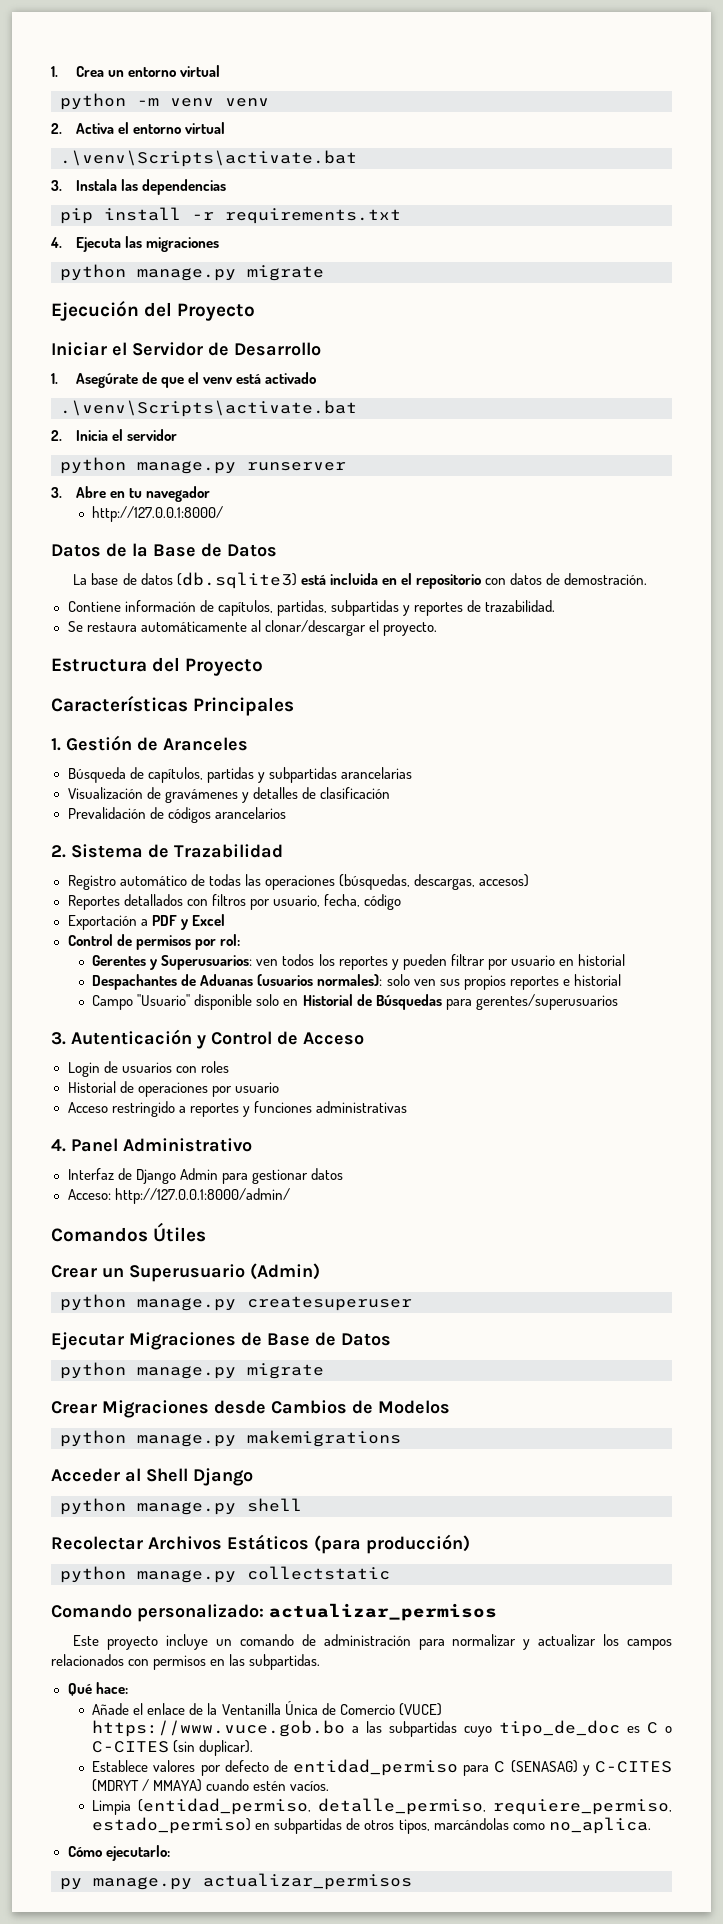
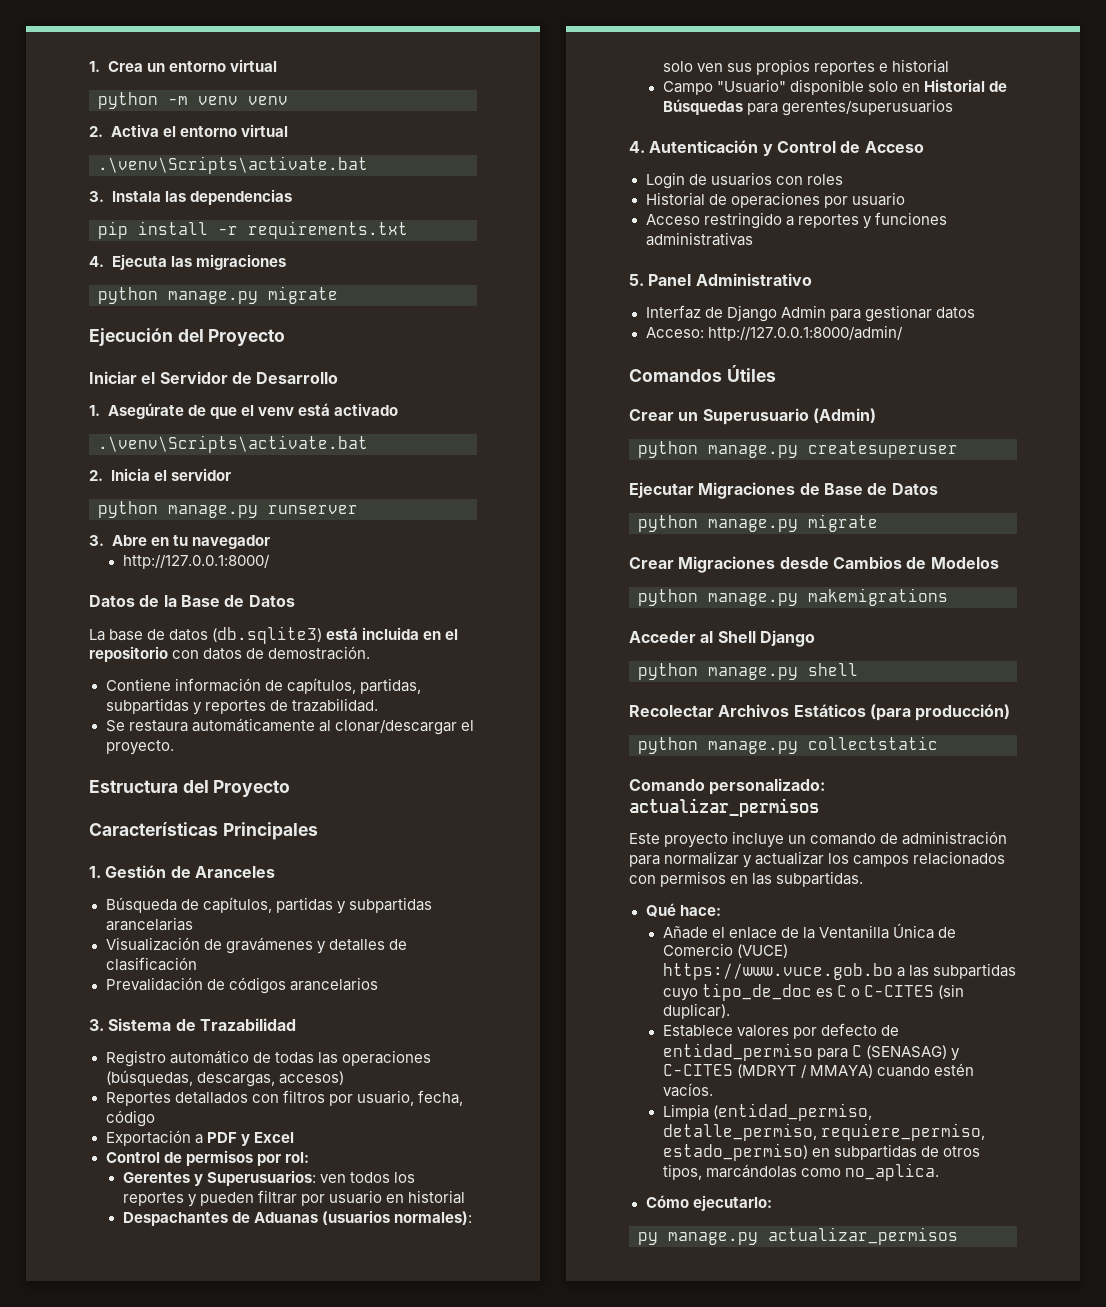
- 2. Sistema de Trazabilidad
+ 3. Sistema de Trazabilidad
- 3. Autenticación y Control de Acceso
+ 4. Autenticación y Control de Acceso
- 4. Panel Administrativo
+ 5. Panel Administrativo

